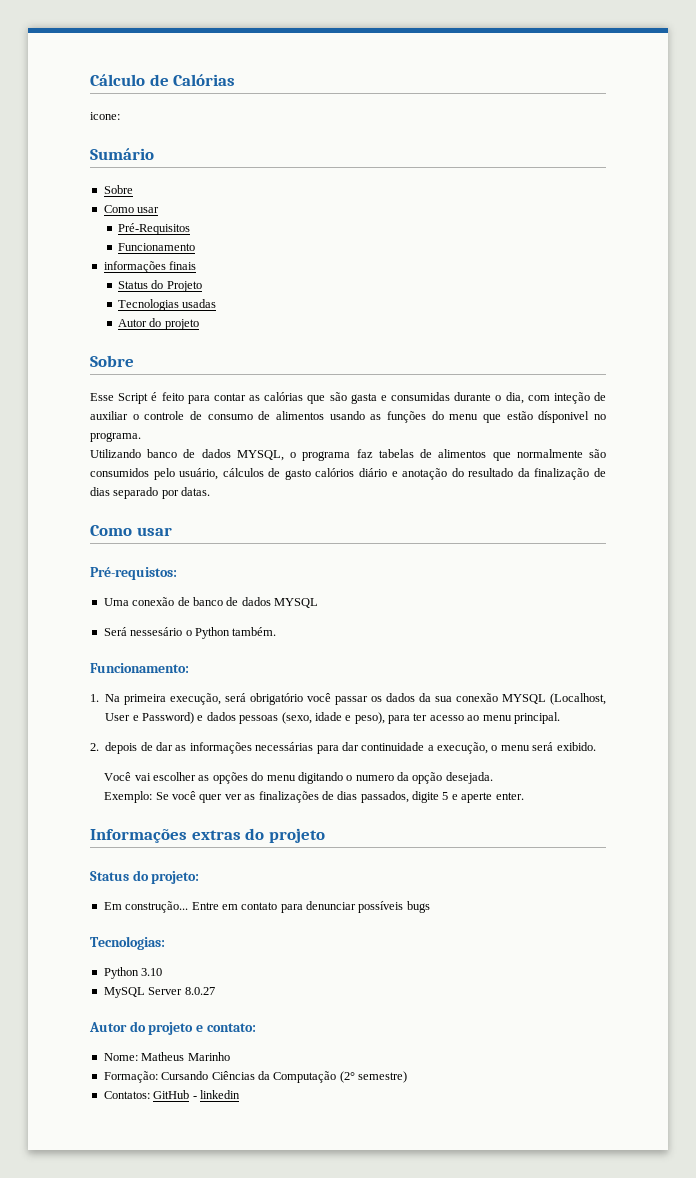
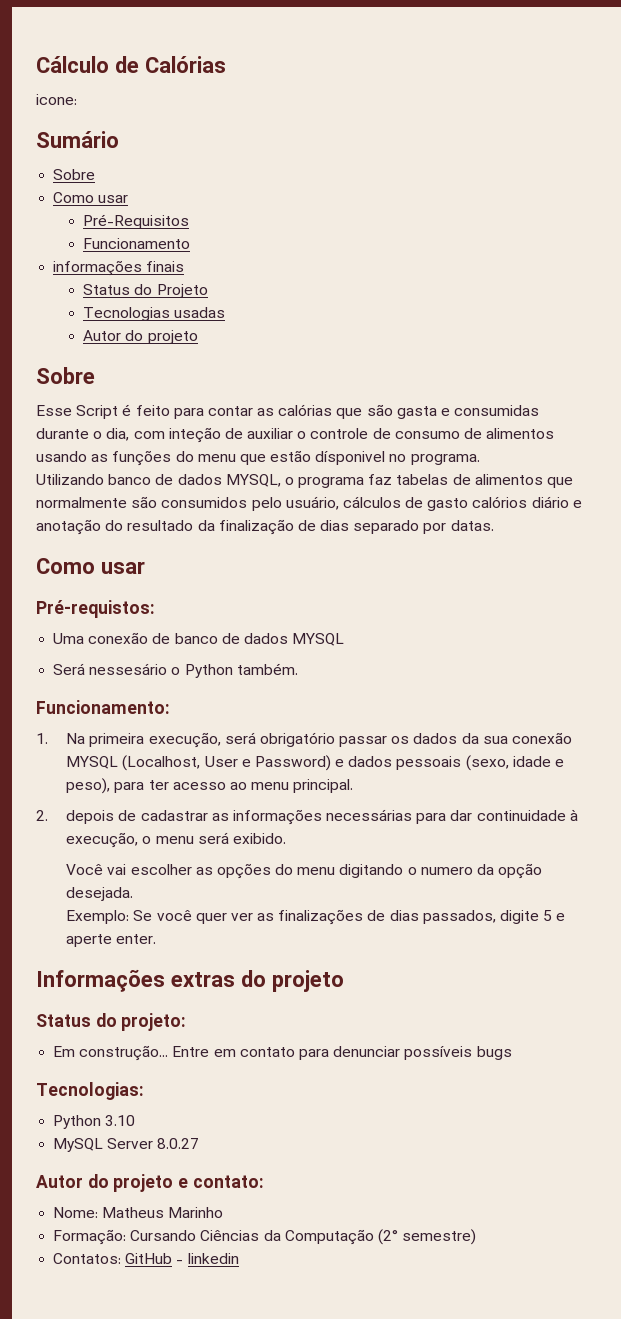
- 1. Na primeira execução, será obrigatório você passar os dados da sua conexão MYSQL (Localhost, User e Password) e dados pessoas (sexo, idade e peso), para ter acesso ao menu principal.
+ 1. Na primeira execução, será obrigatório passar os dados da sua conexão MYSQL (Localhost, User e Password) e dados pessoais (sexo, idade e peso), para ter acesso ao menu principal.
- 2. depois de dar as informações necessárias para dar continuidade a execução, o menu será exibido.
+ 2. depois de cadastrar as informações necessárias para dar continuidade à execução, o menu será exibido.

